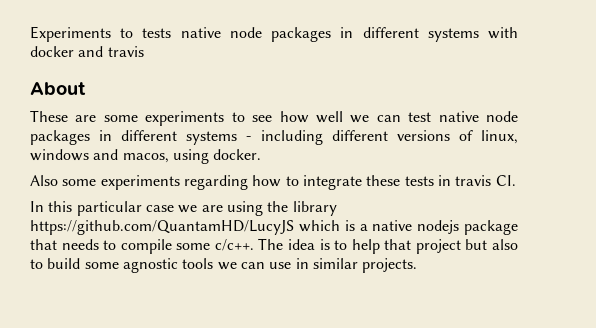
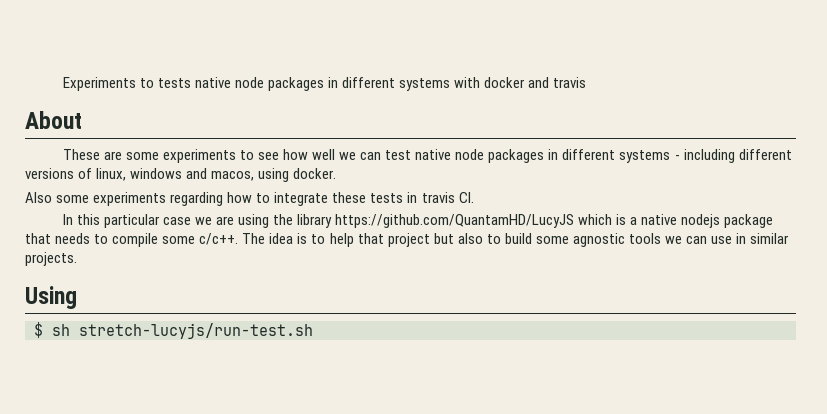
+ Using
+ $ sh stretch-lucyjs/run-test.sh

